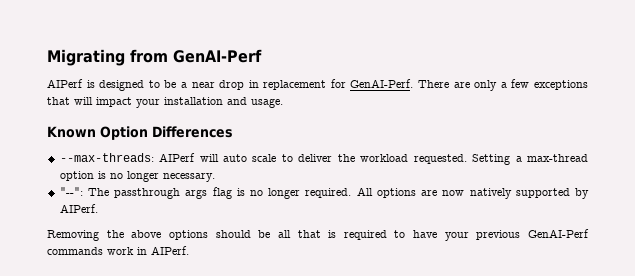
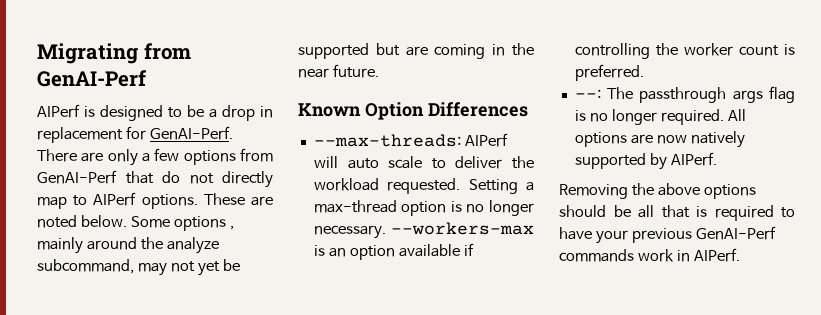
- AIPerf is designed to be a near drop in replacement for GenAI-Perf.
+ AIPerf is designed to be a drop in replacement for GenAI-Perf.
- There are only a few exceptions that will impact your installation and usage.
+ There are only a few options from GenAI-Perf that do not directly map to AIPerf options. These are noted below. Some options , mainly around the analyze subcommand, may not yet be supported but are coming in the near future.
- Setting a max-thread option is no longer necessary.
- "--": The passthrough args flag is no longer required.
+ Setting a max-thread option is no longer necessary. --workers-max is an option available if controlling the worker count is preferred.
+ --: The passthrough args flag is no longer required.

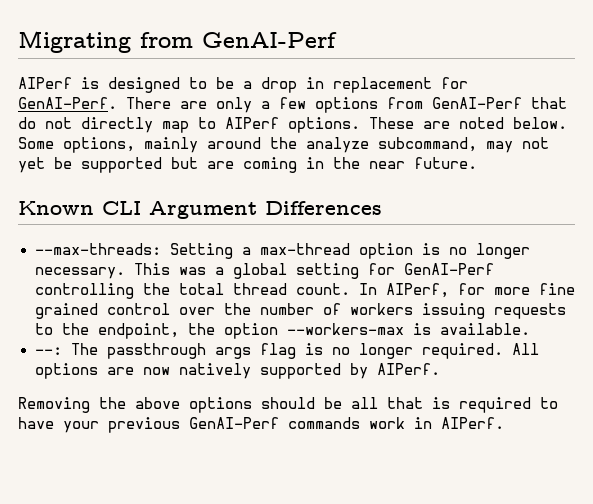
- Some options , mainly around the analyze subcommand, may not yet be supported but are coming in the near future.
+ Some options, mainly around the analyze subcommand, may not yet be supported but are coming in the near future.
- Known Option Differences
+ Known CLI Argument Differences
- --max-threads: AIPerf will auto scale to deliver the workload requested. Setting a max-thread option is no longer necessary.
+ --max-threads: Setting a max-thread option is no longer necessary.
- --workers-max is an option available if controlling the worker count is preferred.
+ This was a global setting for GenAI-Perf controlling the total thread count. In AIPerf, for more fine grained control over the number of workers issuing requests to the endpoint, the option --workers-max is available.

